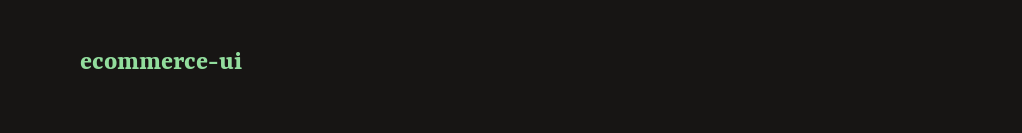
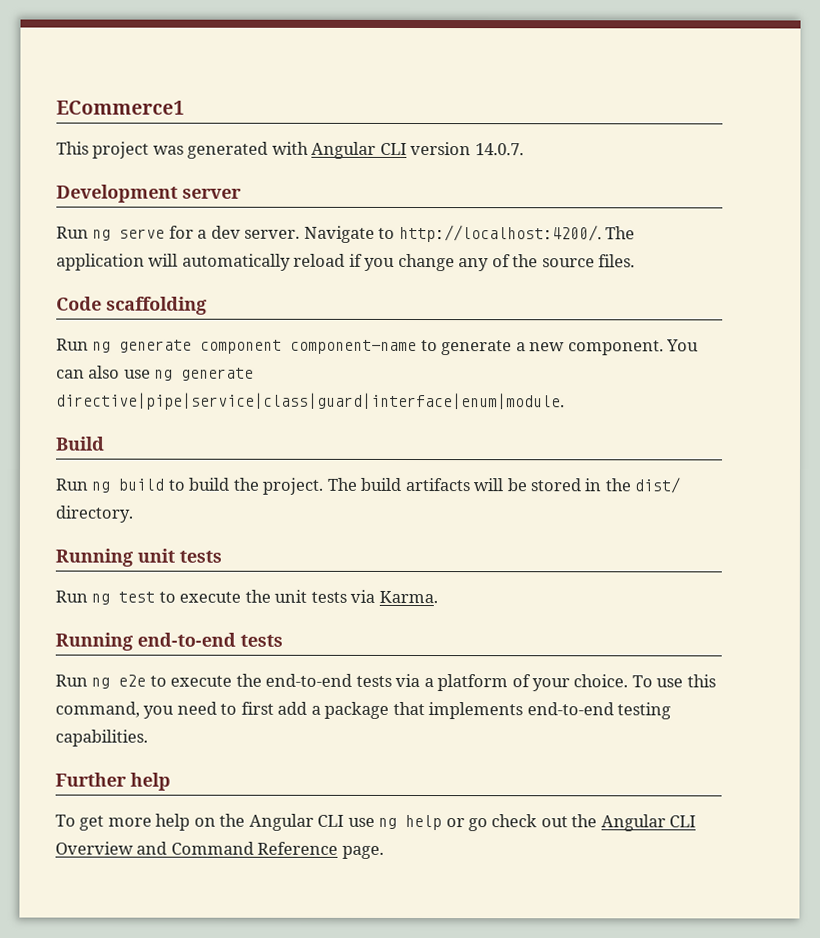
- ecommerce-ui
+ ECommerce1
+ This project was generated with Angular CLI version 14.0.7.
+ Development server
+ Run ng serve for a dev server. Navigate to http://localhost:4200/. The application will automatically reload if you change any of the source files.
+ Code scaffolding
+ Run ng generate component component-name to generate a new component. You can also use ng generate directive|pipe|service|class|guard|interface|enum|module.
+ Build
+ Run ng build to build the project. The build artifacts will be stored in the dist/ directory.
+ Running unit tests
+ Run ng test to execute the unit tests via Karma.
+ Running end-to-end tests
+ Run ng e2e to execute the end-to-end tests via a platform of your choice. To use this command, you need to first add a package that implements end-to-end testing capabilities.
+ Further help
+ To get more help on the Angular CLI use ng help or go check out the Angular CLI Overview and Command Reference page.

